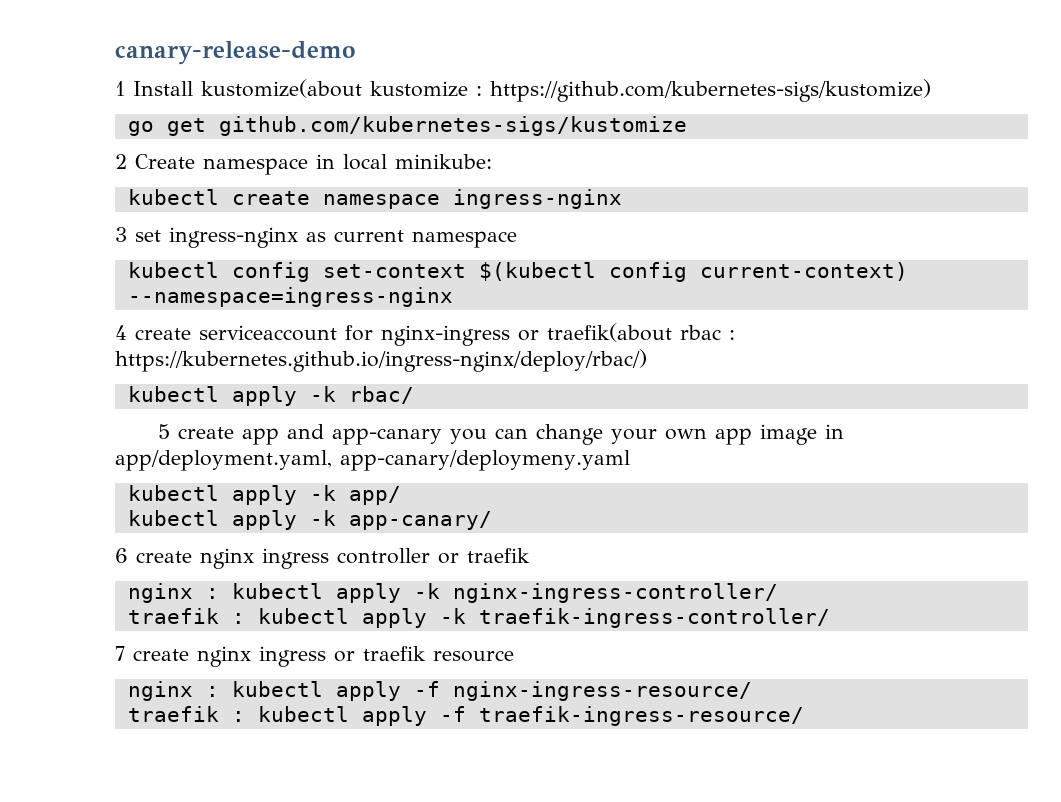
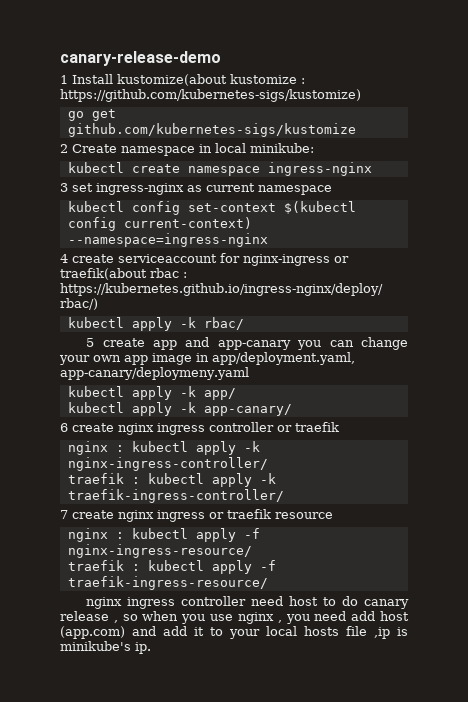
+ nginx ingress controller need host to do canary release , so when you use nginx , you need add host (app.com) and add it to your local hosts file ,ip is minikube's ip.

